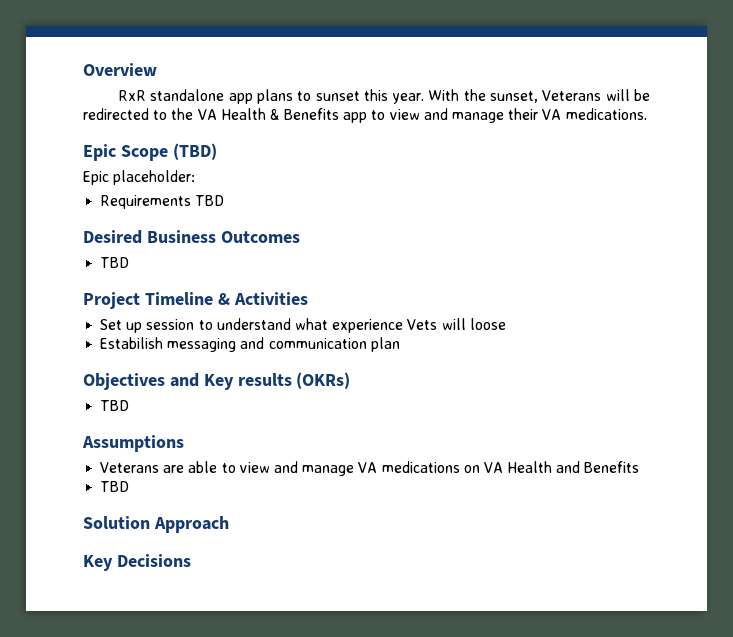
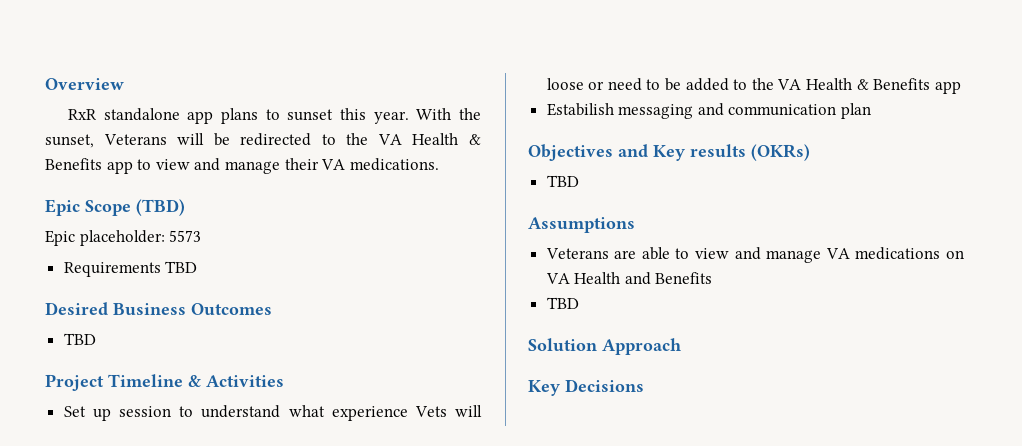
- Epic placeholder:
+ Epic placeholder: 5573
- Set up session to understand what experience Vets will loose
+ Set up session to understand what experience Vets will loose or need to be added to the VA Health & Benefits app

